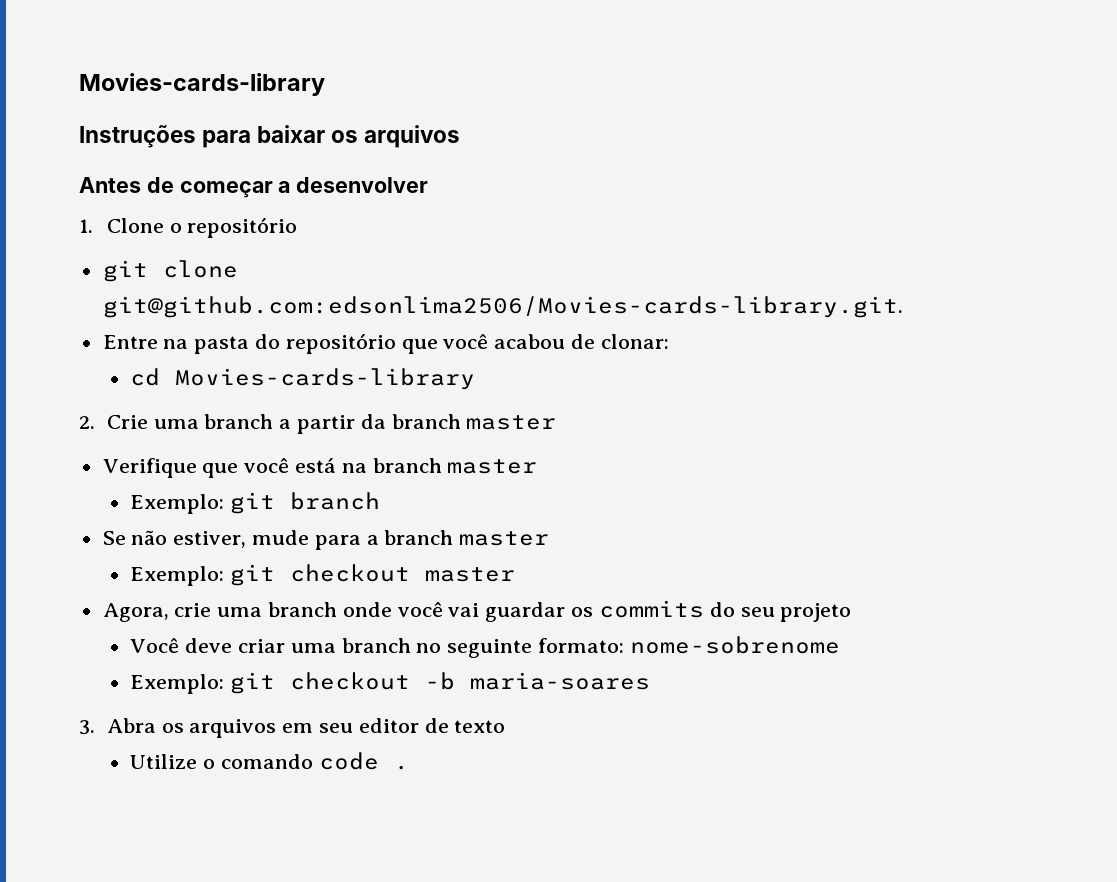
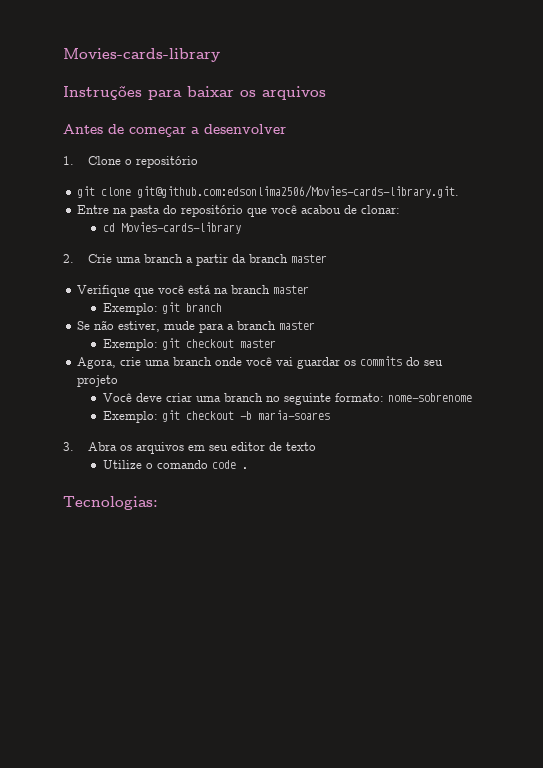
+ Tecnologias:

